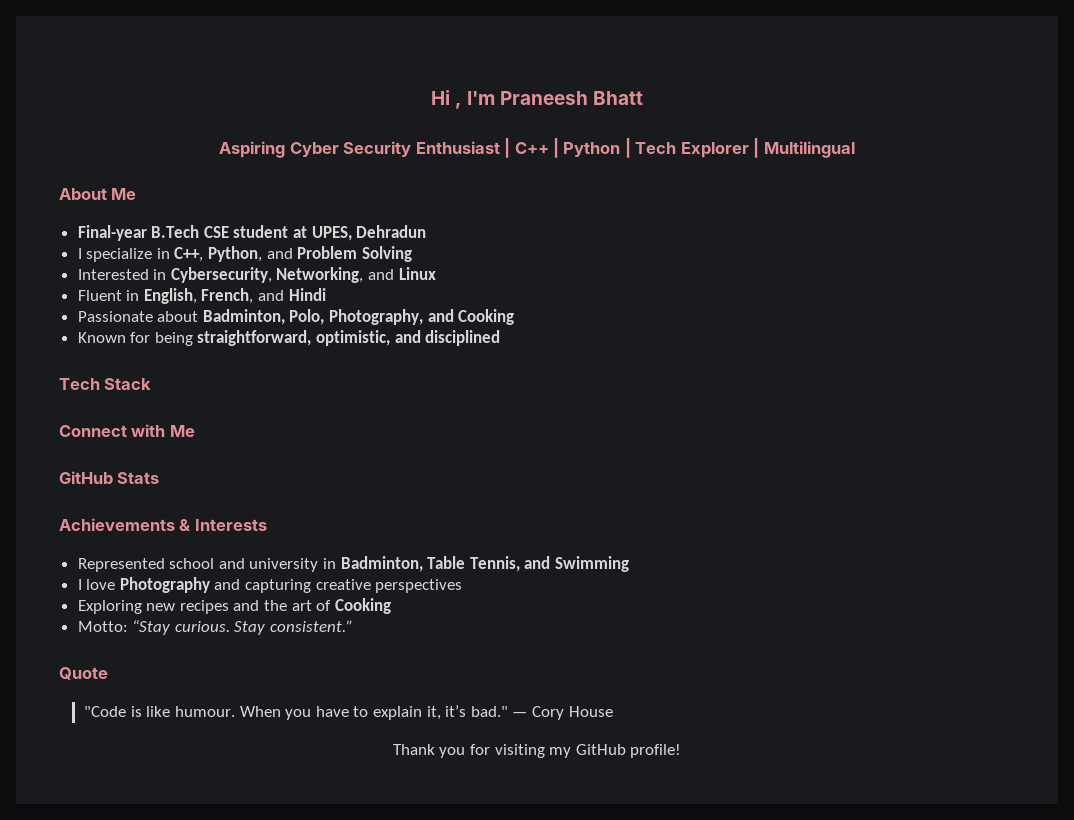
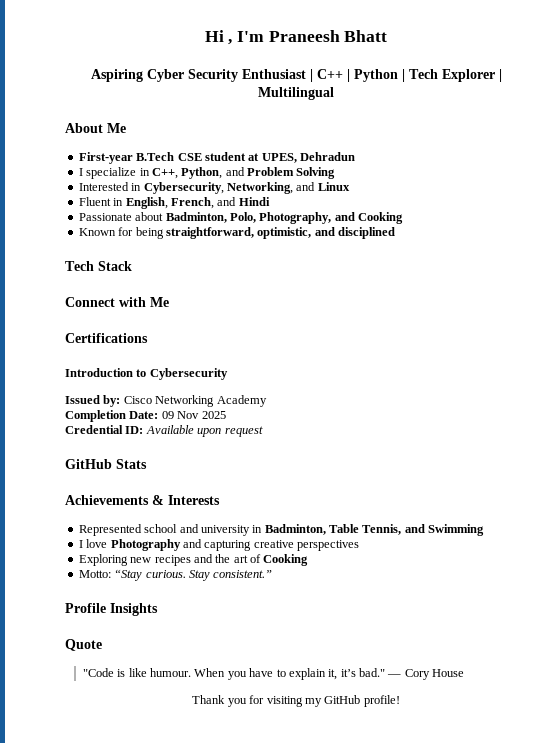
- Final-year B.Tech CSE student at UPES, Dehradun
+ First-year B.Tech CSE student at UPES, Dehradun
+ Certifications
+ Introduction to Cybersecurity
+ Issued by: Cisco Networking Academy
+ Completion Date: 09 Nov 2025
+ Credential ID: Available upon request
+ Profile Insights

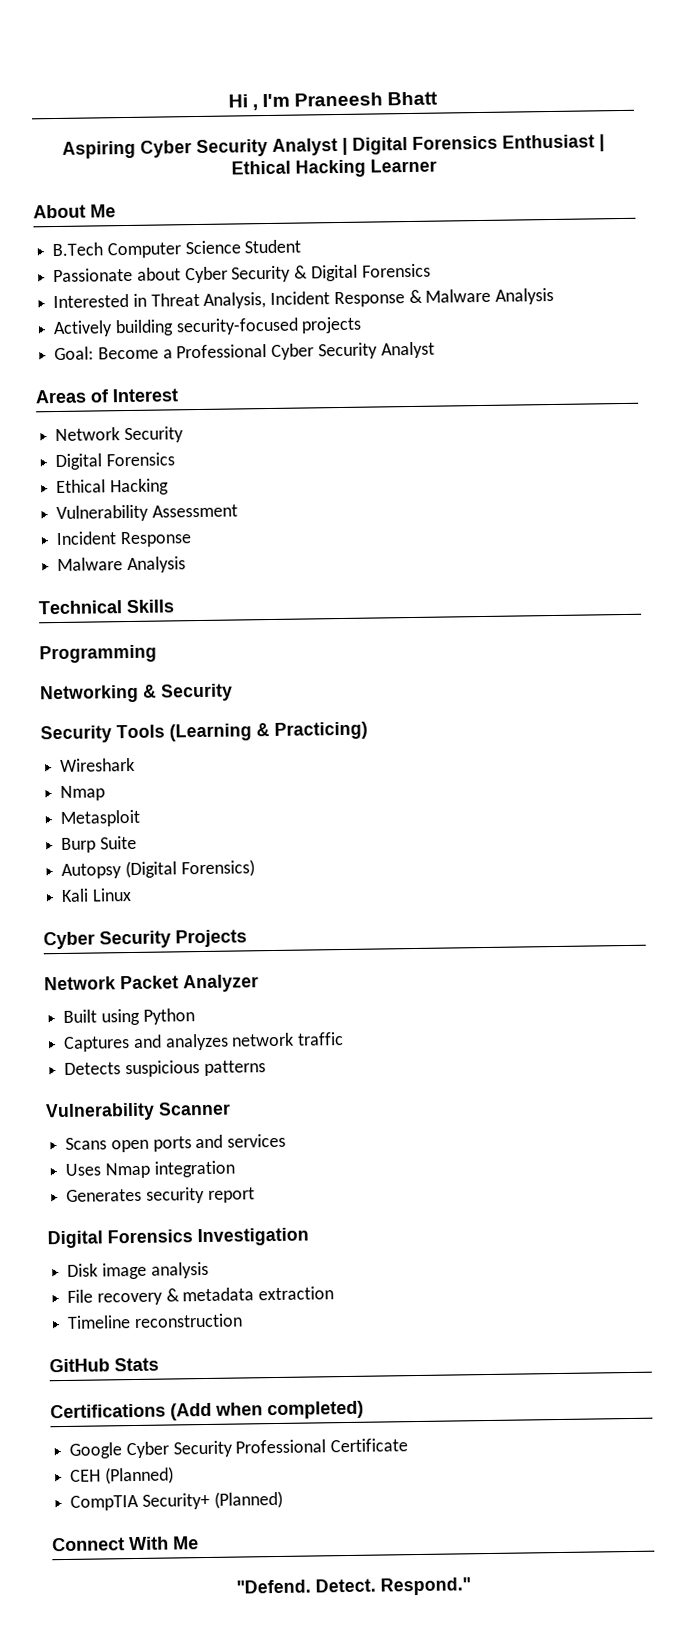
- Aspiring Cyber Security Enthusiast | C++ | Python | Tech Explorer | Multilingual
+ Aspiring Cyber Security Analyst | Digital Forensics Enthusiast | Ethical Hacking Learner
  About Me
- First-year B.Tech CSE student at UPES, Dehradun
- I specialize in C++, Python, and Problem Solving
- Interested in Cybersecurity, Networking, and Linux
- Fluent in English, French, and Hindi
- Passionate about Badminton, Polo, Photography, and Cooking
- Known for being straightforward, optimistic, and disciplined
- Tech Stack
- Connect with Me
- Certifications
- Introduction to Cybersecurity
- Issued by: Cisco Networking Academy
- Completion Date: 09 Nov 2025
- Credential ID: Available upon request
+ B.Tech Computer Science Student
+ Passionate about Cyber Security & Digital Forensics
+ Interested in Threat Analysis, Incident Response & Malware Analysis
+ Actively building security-focused projects
+ Goal: Become a Professional Cyber Security Analyst
+ Areas of Interest
+ Network Security
+ Digital Forensics
+ Ethical Hacking
+ Vulnerability Assessment
+ Incident Response
+ Malware Analysis
+ Technical Skills
+ Programming
+ Networking & Security
+ Security Tools (Learning & Practicing)
+ Wireshark
+ Nmap
+ Metasploit
+ Burp Suite
+ Autopsy (Digital Forensics)
+ Kali Linux
+ Cyber Security Projects
+ Network Packet Analyzer
+ Built using Python
+ Captures and analyzes network traffic
+ Detects suspicious patterns
+ Vulnerability Scanner
+ Scans open ports and services
+ Uses Nmap integration
+ Generates security report
+ Digital Forensics Investigation
+ Disk image analysis
+ File recovery & metadata extraction
+ Timeline reconstruction
  GitHub Stats
- Achievements & Interests
- Represented school and university in Badminton, Table Tennis, and Swimming
- I love Photography and capturing creative perspectives
- Exploring new recipes and the art of Cooking
- Motto: “Stay curious. Stay consistent.”
- Profile Insights
- Quote
- "Code is like humour. When you have to explain it, it’s bad." — Cory House
- Thank you for visiting my GitHub profile!
+ Certifications (Add when completed)
+ Google Cyber Security Professional Certificate
+ CEH (Planned)
+ CompTIA Security+ (Planned)
+ Connect With Me
+ "Defend. Detect. Respond."

